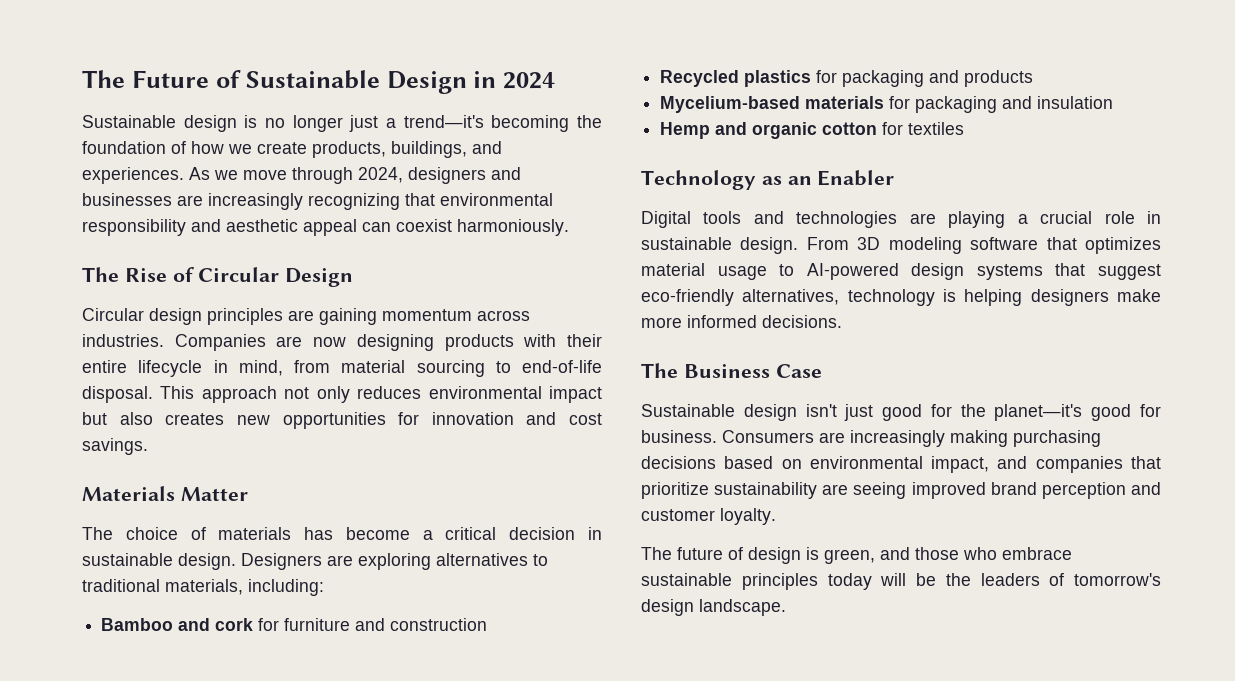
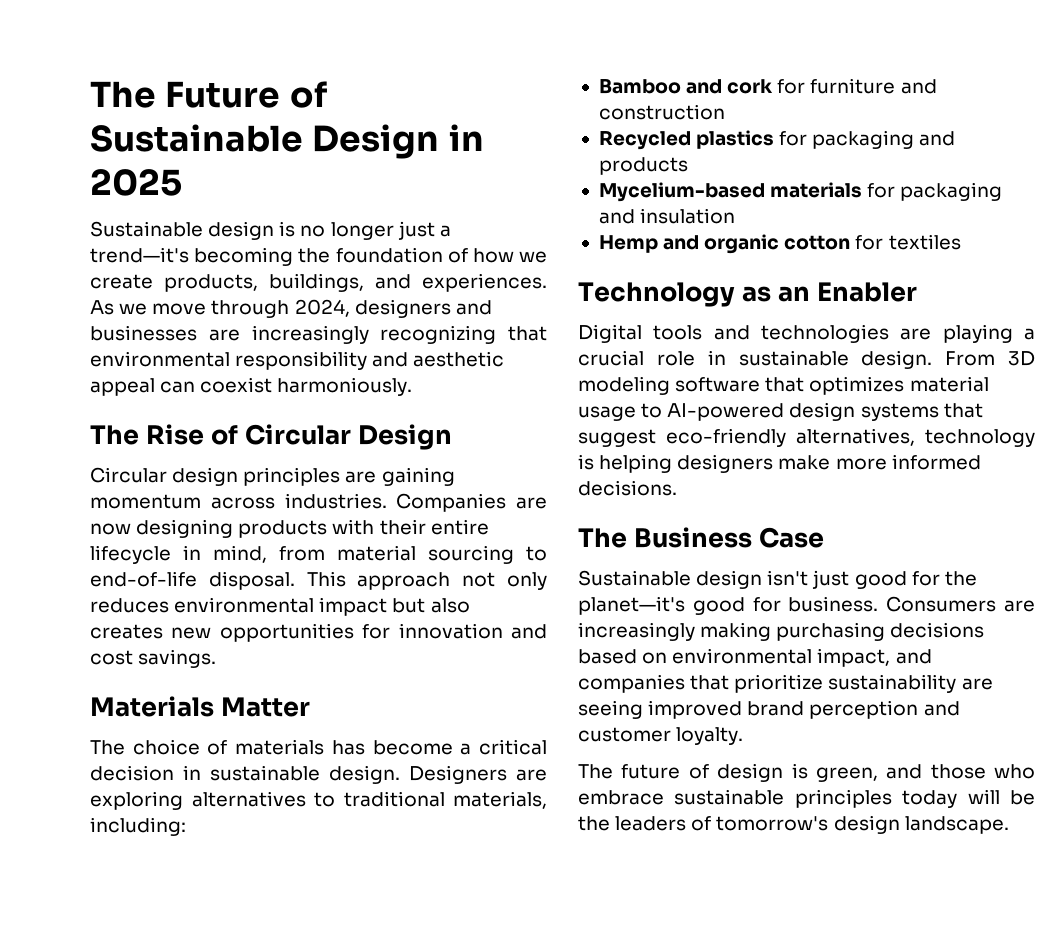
- The Future of Sustainable Design in 2024
+ The Future of Sustainable Design in 2025

